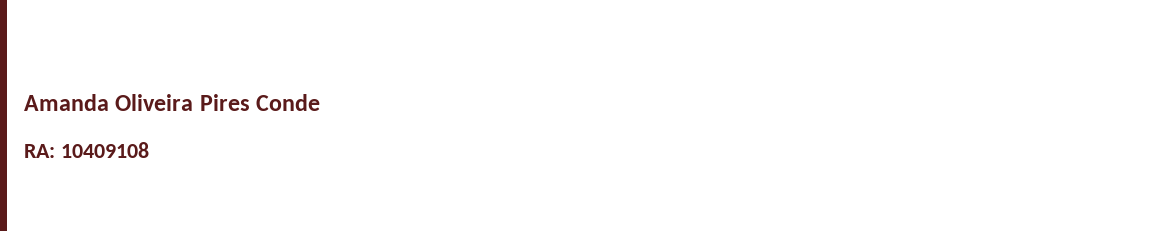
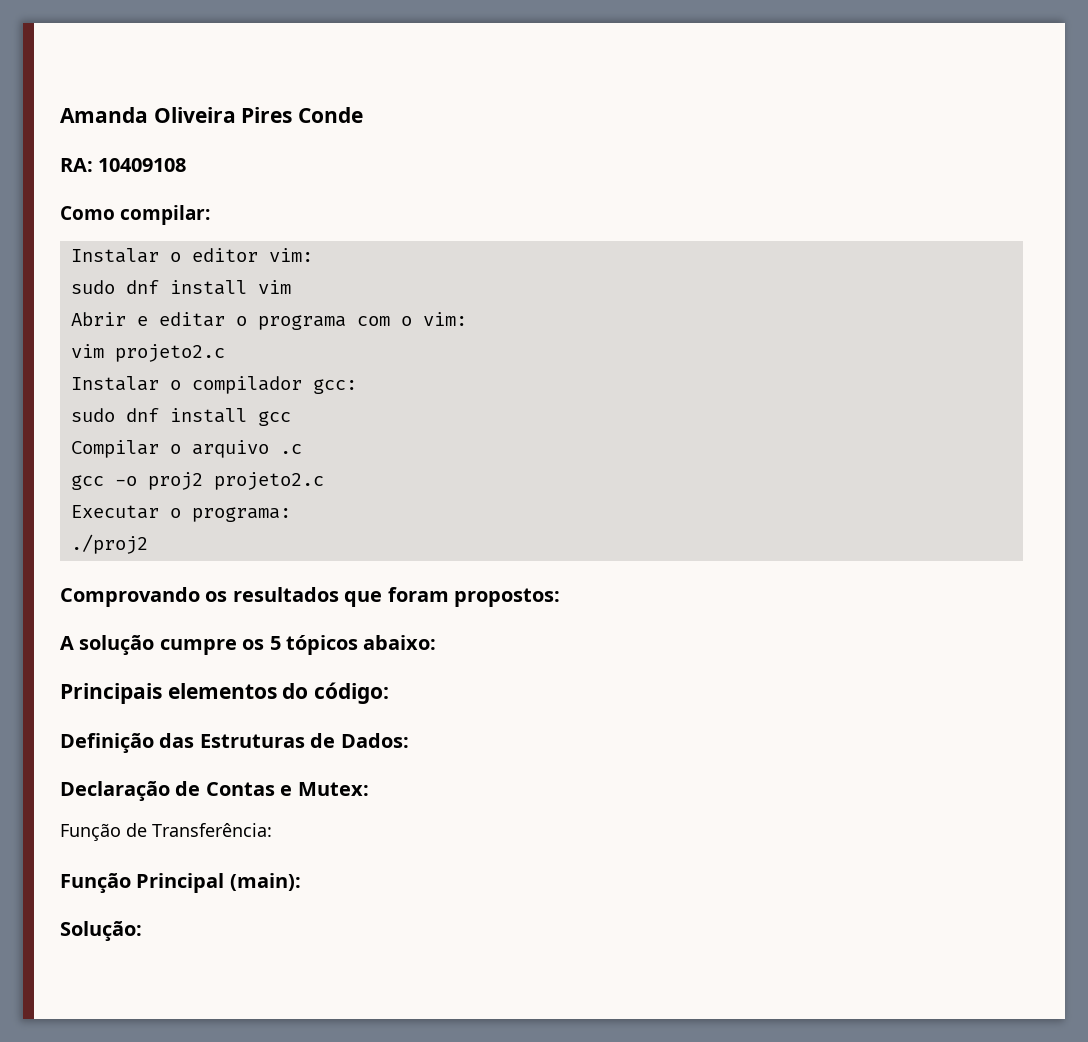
+ Como compilar:
+ Instalar o editor vim:
+ sudo dnf install vim
+ Abrir e editar o programa com o vim:
+ vim projeto2.c
+ Instalar o compilador gcc:
+ sudo dnf install gcc
+ Compilar o arquivo .c
+ gcc -o proj2 projeto2.c
+ Executar o programa:
+ ./proj2
+ Comprovando os resultados que foram propostos:
+ A solução cumpre os 5 tópicos abaixo:
+ Principais elementos do código:
+ Definição das Estruturas de Dados:
+ Declaração de Contas e Mutex:
+ Função de Transferência:
+ Função Principal (main):
+ Solução:

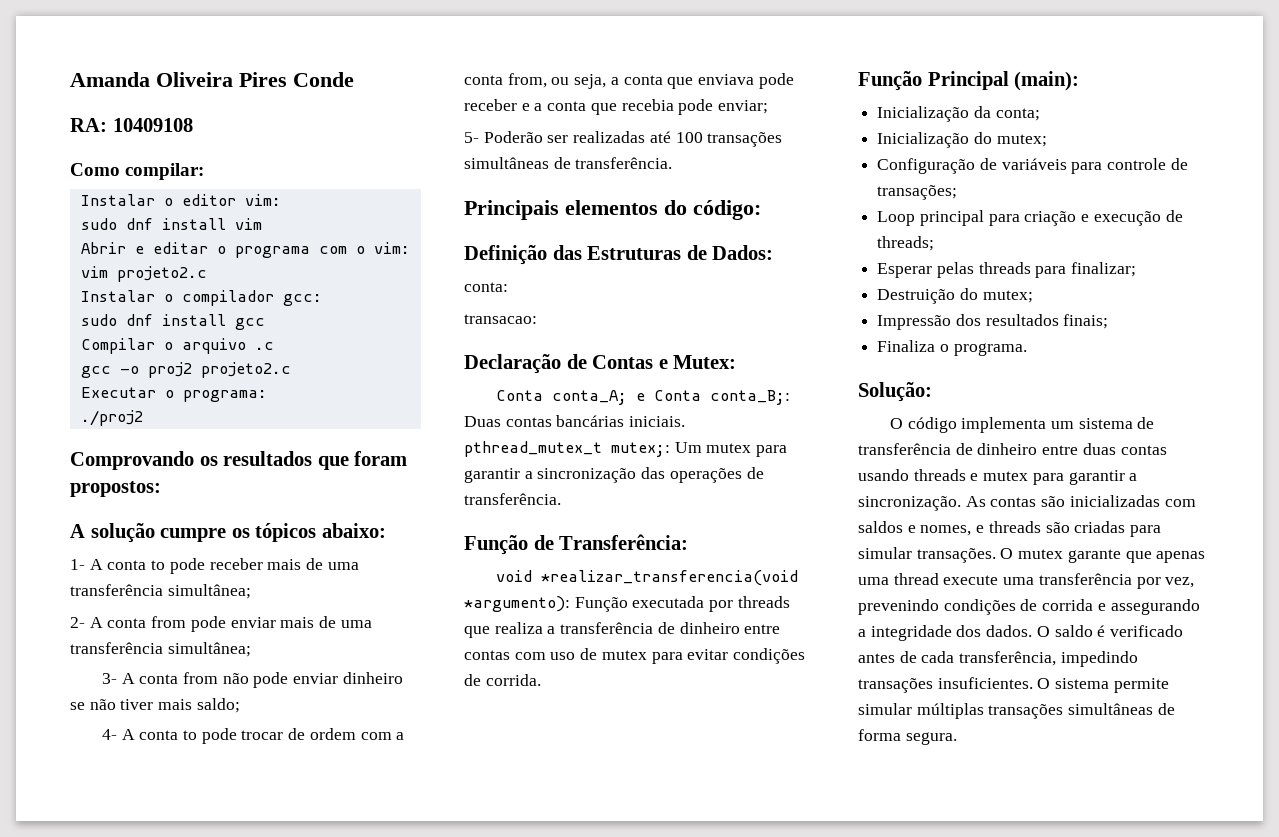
- A solução cumpre os 5 tópicos abaixo:
+ A solução cumpre os tópicos abaixo:
+ 1- A conta to pode receber mais de uma transferência simultânea;
+ 2- A conta from pode enviar mais de uma transferência simultânea;
+ 3- A conta from não pode enviar dinheiro se não tiver mais saldo;
+ 4- A conta to pode trocar de ordem com a conta from, ou seja, a conta que enviava pode receber e a conta que recebia pode enviar;
+ 5- Poderão ser realizadas até 100 transações simultâneas de transferência.
+ conta:
+ transacao:
+ Conta conta_A; e Conta conta_B;: Duas contas bancárias iniciais. pthread_mutex_t mutex;: Um mutex para garantir a sincronização das operações de transferência.
  Função de Transferência:
+ void *realizar_transferencia(void *argumento): Função executada por threads que realiza a transferência de dinheiro entre contas com uso de mutex para evitar condições de corrida.
  Função Principal (main):
+ Inicialização da conta;
+ Inicialização do mutex;
+ Configuração de variáveis para controle de transações;
+ Loop principal para criação e execução de threads;
+ Esperar pelas threads para finalizar;
+ Destruição do mutex;
+ Impressão dos resultados finais;
+ Finaliza o programa.
  Solução:
+ O código implementa um sistema de transferência de dinheiro entre duas contas usando threads e mutex para garantir a sincronização. As contas são inicializadas com saldos e nomes, e threads são criadas para simular transações. O mutex garante que apenas uma thread execute uma transferência por vez, prevenindo condições de corrida e assegurando a integridade dos dados. O saldo é verificado antes de cada transferência, impedindo transações insuficientes. O sistema permite simular múltiplas transações simultâneas de forma segura.

